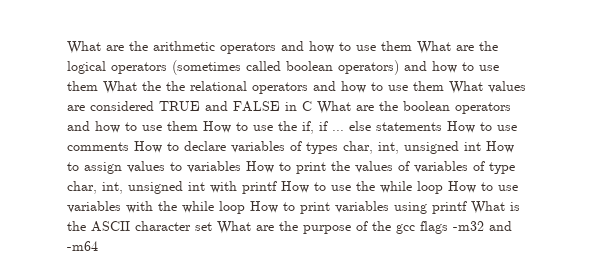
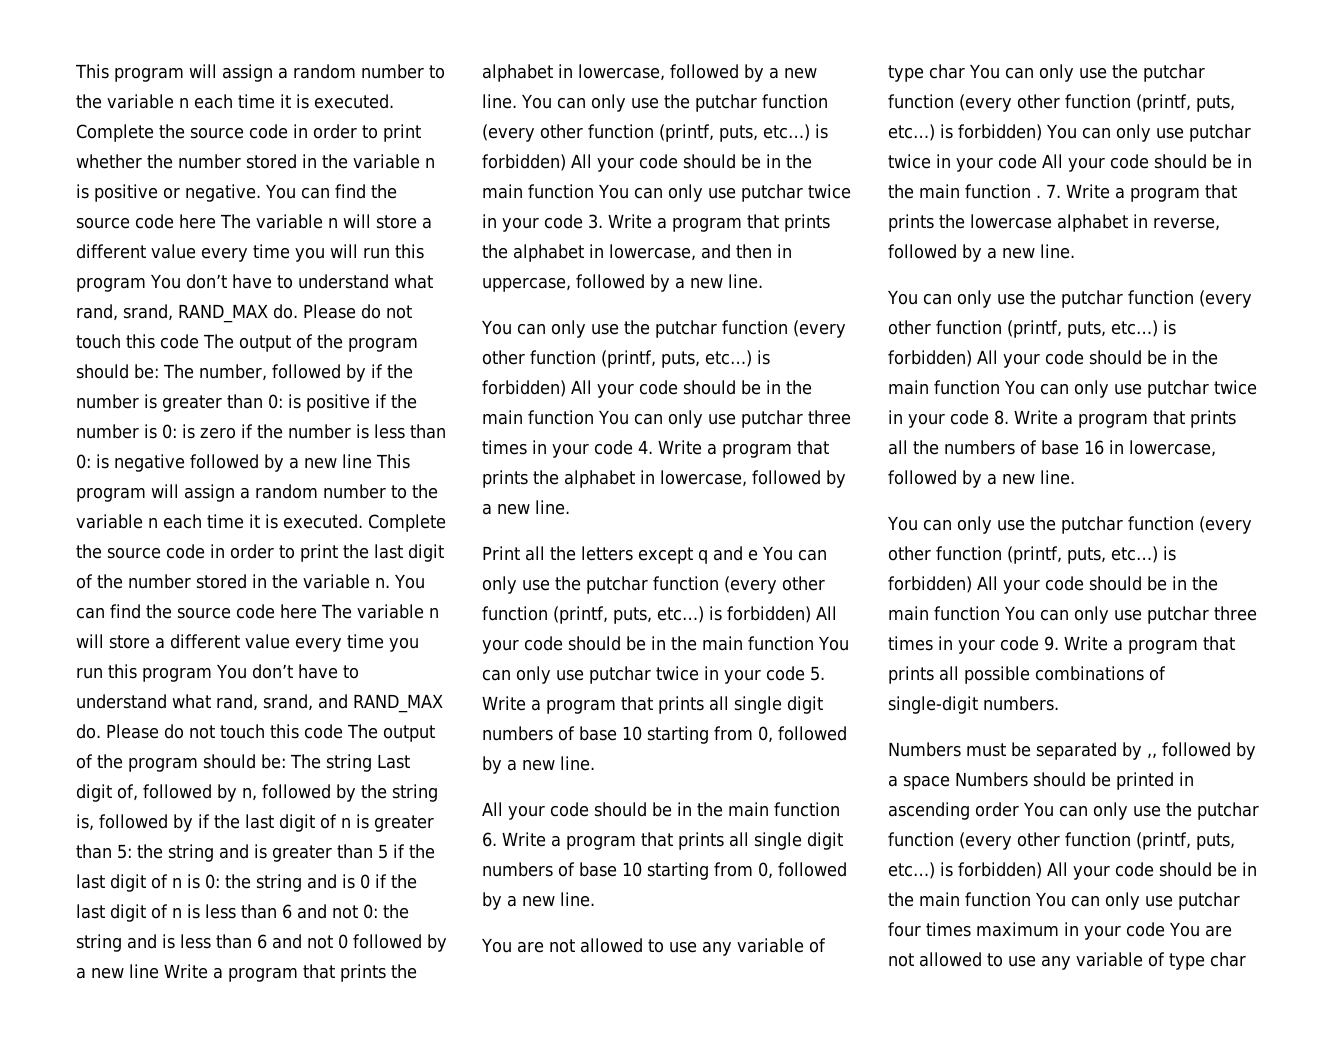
- What are the arithmetic operators and how to use them What are the logical operators (sometimes called boolean operators) and how to use them What the the relational operators and how to use them What values are considered TRUE and FALSE in C What are the boolean operators and how to use them How to use the if, if ... else statements How to use comments How to declare variables of types char, int, unsigned int How to assign values to variables How to print the values of variables of type char, int, unsigned int with printf How to use the while loop How to use variables with the while loop How to print variables using printf What is the ASCII character set What are the purpose of the gcc flags -m32 and -m64
+ This program will assign a random number to the variable n each time it is executed. Complete the source code in order to print whether the number stored in the variable n is positive or negative. You can find the source code here The variable n will store a different value every time you will run this program You don’t have to understand what rand, srand, RAND_MAX do. Please do not touch this code The output of the program should be: The number, followed by if the number is greater than 0: is positive if the number is 0: is zero if the number is less than 0: is negative followed by a new line This program will assign a random number to the variable n each time it is executed. Complete the source code in order to print the last digit of the number stored in the variable n. You can find the source code here The variable n will store a different value every time you run this program You don’t have to understand what rand, srand, and RAND_MAX do. Please do not touch this code The output of the program should be: The string Last digit of, followed by n, followed by the string is, followed by if the last digit of n is greater than 5: the string and is greater than 5 if the last digit of n is 0: the string and is 0 if the last digit of n is less than 6 and not 0: the string and is less than 6 and not 0 followed by a new line Write a program that prints the alphabet in lowercase, followed by a new line. You can only use the putchar function (every other function (printf, puts, etc…) is forbidden) All your code should be in the main function You can only use putchar twice in your code 3. Write a program that prints the alphabet in lowercase, and then in uppercase, followed by a new line.
+ You can only use the putchar function (every other function (printf, puts, etc…) is forbidden) All your code should be in the main function You can only use putchar three times in your code 4. Write a program that prints the alphabet in lowercase, followed by a new line.
+ Print all the letters except q and e You can only use the putchar function (every other function (printf, puts, etc…) is forbidden) All your code should be in the main function You can only use putchar twice in your code 5. Write a program that prints all single digit numbers of base 10 starting from 0, followed by a new line.
+ All your code should be in the main function 6. Write a program that prints all single digit numbers of base 10 starting from 0, followed by a new line.
+ You are not allowed to use any variable of type char You can only use the putchar function (every other function (printf, puts, etc…) is forbidden) You can only use putchar twice in your code All your code should be in the main function . 7. Write a program that prints the lowercase alphabet in reverse, followed by a new line.
+ You can only use the putchar function (every other function (printf, puts, etc…) is forbidden) All your code should be in the main function You can only use putchar twice in your code 8. Write a program that prints all the numbers of base 16 in lowercase, followed by a new line.
+ You can only use the putchar function (every other function (printf, puts, etc…) is forbidden) All your code should be in the main function You can only use putchar three times in your code 9. Write a program that prints all possible combinations of single-digit numbers.
+ Numbers must be separated by ,, followed by a space Numbers should be printed in ascending order You can only use the putchar function (every other function (printf, puts, etc…) is forbidden) All your code should be in the main function You can only use putchar four times maximum in your code You are not allowed to use any variable of type char

